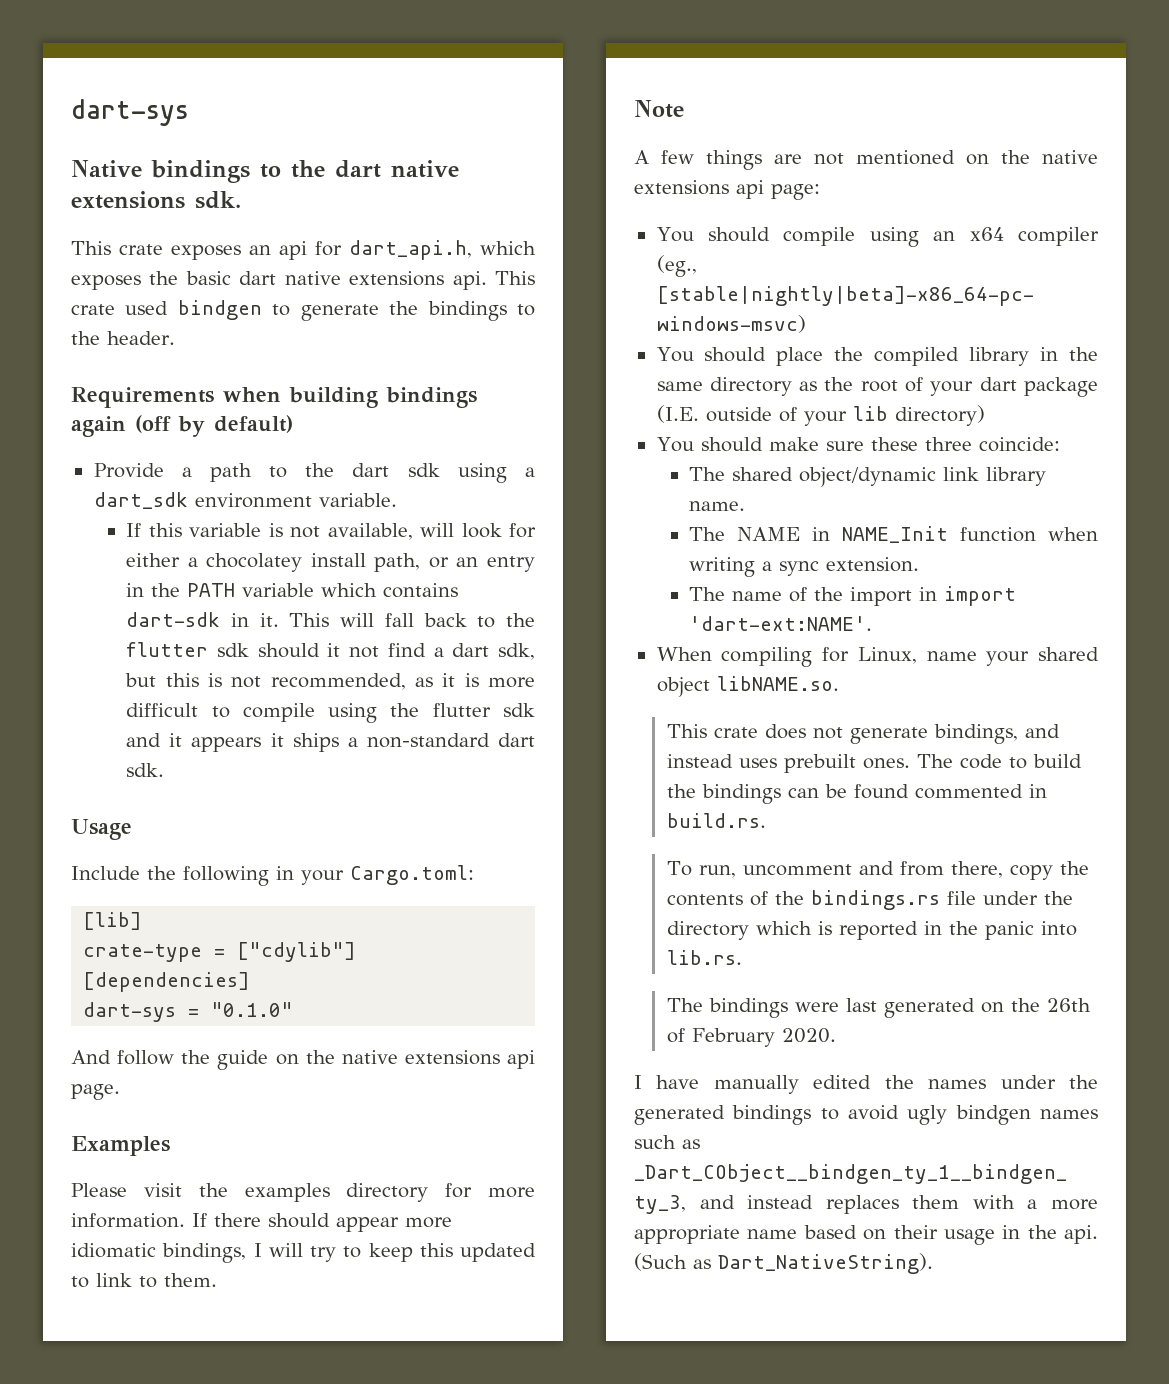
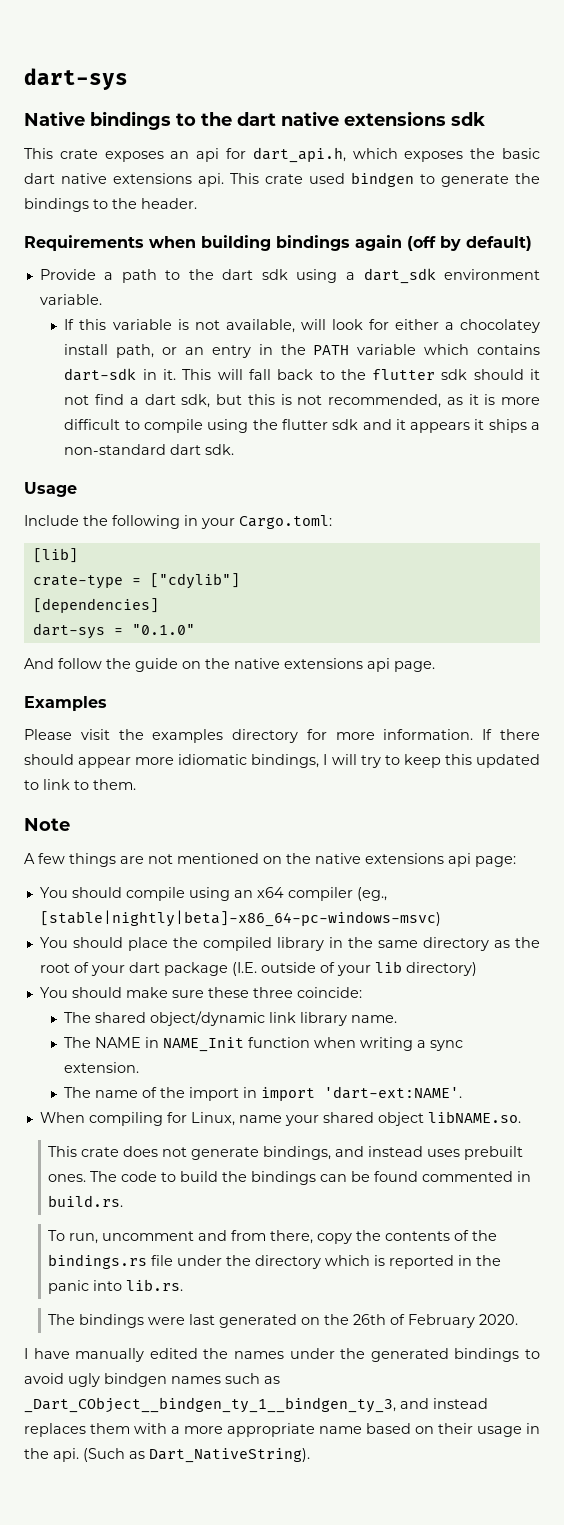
- Native bindings to the dart native extensions sdk.
+ Native bindings to the dart native extensions sdk

